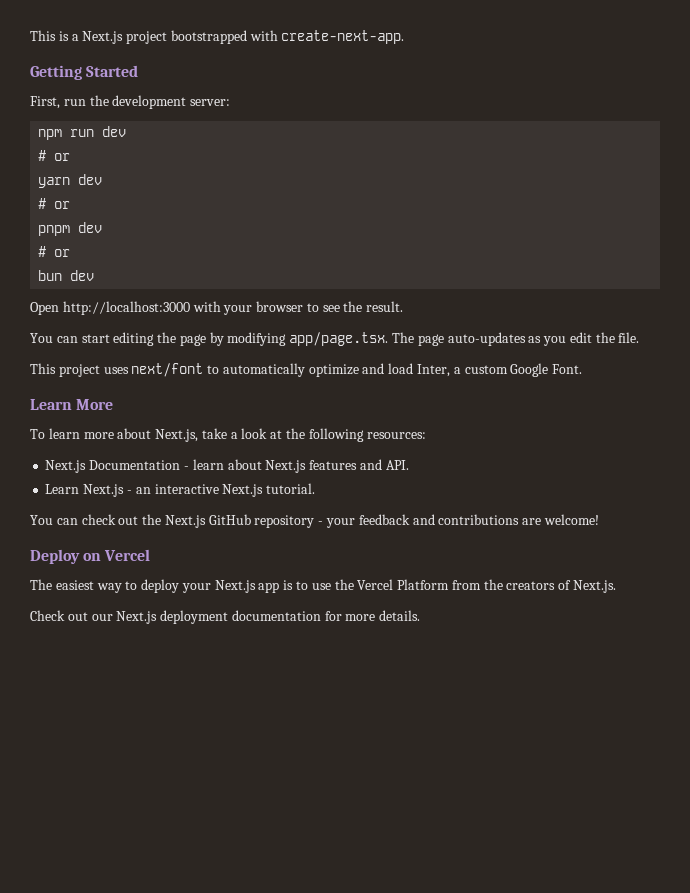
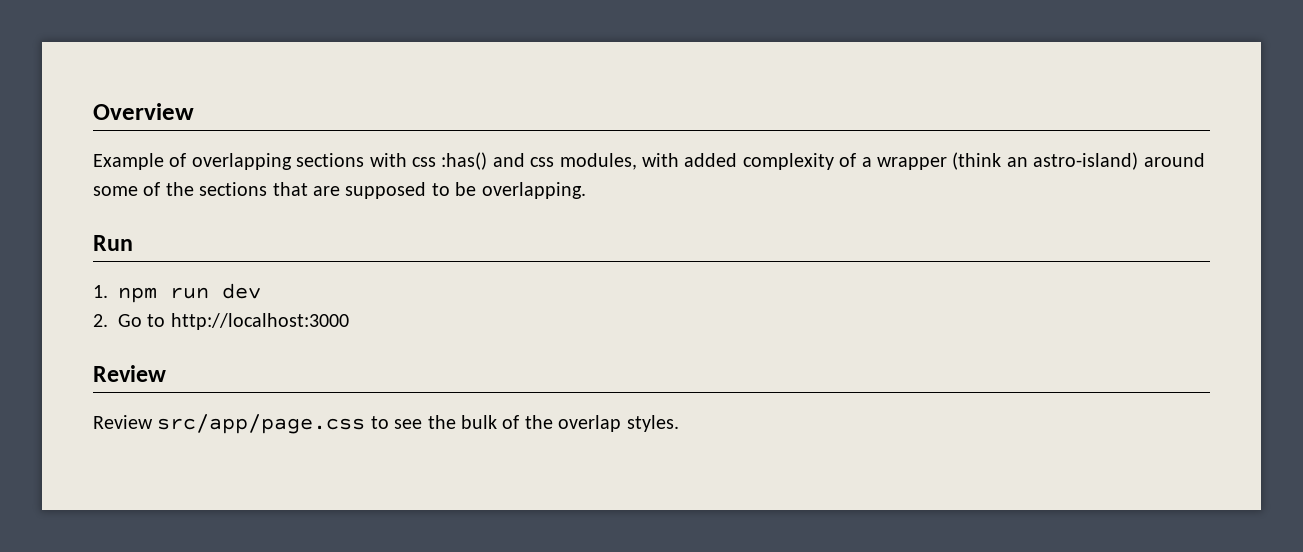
- This is a Next.js project bootstrapped with create-next-app.
- Getting Started
- First, run the development server:
- npm run dev
- # or
- yarn dev
- # or
- pnpm dev
- # or
- bun dev
- Open http://localhost:3000 with your browser to see the result.
- You can start editing the page by modifying app/page.tsx. The page auto-updates as you edit the file.
- This project uses next/font to automatically optimize and load Inter, a custom Google Font.
- Learn More
- To learn more about Next.js, take a look at the following resources:
- Next.js Documentation - learn about Next.js features and API.
- Learn Next.js - an interactive Next.js tutorial.
- You can check out the Next.js GitHub repository - your feedback and contributions are welcome!
- Deploy on Vercel
- The easiest way to deploy your Next.js app is to use the Vercel Platform from the creators of Next.js.
- Check out our Next.js deployment documentation for more details.
+ Overview
+ Example of overlapping sections with css :has() and css modules, with added complexity of a wrapper (think an astro-island) around some of the sections that are supposed to be overlapping.
+ Run
+ 1. npm run dev
+ 2. Go to http://localhost:3000
+ Review
+ Review src/app/page.css to see the bulk of the overlap styles.

